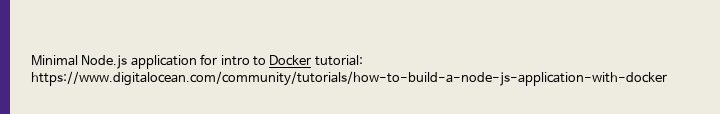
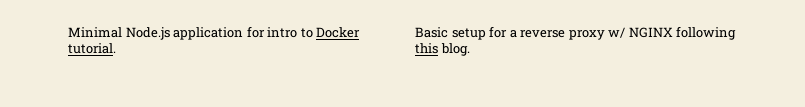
- Minimal Node.js application for intro to Docker tutorial: https://www.digitalocean.com/community/tutorials/how-to-build-a-node-js-application-with-docker
+ Minimal Node.js application for intro to Docker tutorial.
+ Basic setup for a reverse proxy w/ NGINX following this blog.

